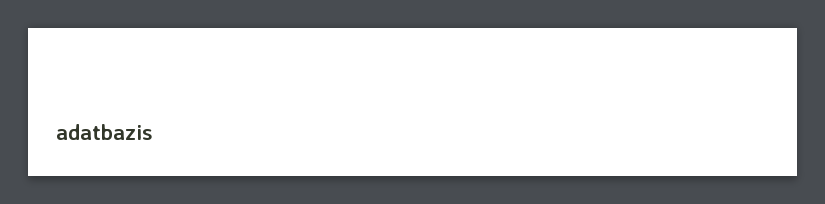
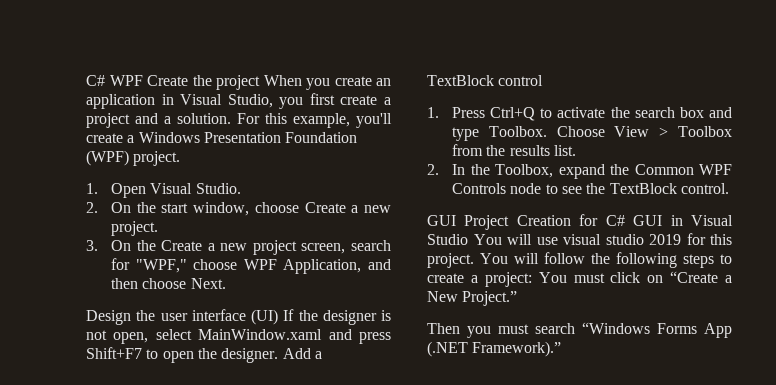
- adatbazis
+ C# WPF Create the project When you create an application in Visual Studio, you first create a project and a solution. For this example, you'll create a Windows Presentation Foundation (WPF) project.
+ 1. Open Visual Studio.
+ 2. On the start window, choose Create a new project.
+ 3. On the Create a new project screen, search for "WPF," choose WPF Application, and then choose Next.
+ Design the user interface (UI) If the designer is not open, select MainWindow.xaml and press Shift+F7 to open the designer. Add a TextBlock control
+ 1. Press Ctrl+Q to activate the search box and type Toolbox. Choose View > Toolbox from the results list.
+ 2. In the Toolbox, expand the Common WPF Controls node to see the TextBlock control.
+ GUI Project Creation for C# GUI in Visual Studio You will use visual studio 2019 for this project. You will follow the following steps to create a project: You must click on “Create a New Project.”
+ Then you must search “Windows Forms App (.NET Framework).”

